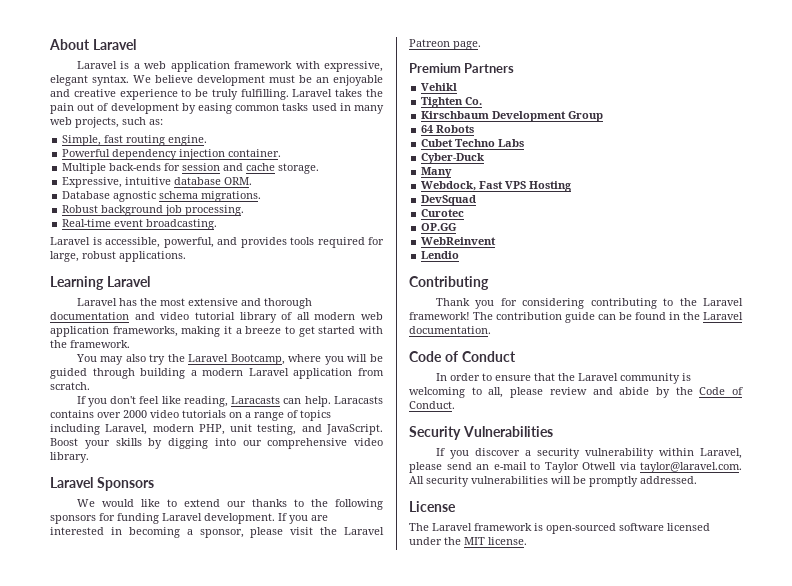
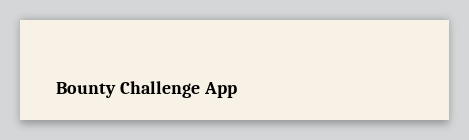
- About Laravel
- Laravel is a web application framework with expressive, elegant syntax. We believe development must be an enjoyable and creative experience to be truly fulfilling. Laravel takes the pain out of development by easing common tasks used in many web projects, such as:
- Simple, fast routing engine.
- Powerful dependency injection container.
- Multiple back-ends for session and cache storage.
- Expressive, intuitive database ORM.
- Database agnostic schema migrations.
- Robust background job processing.
- Real-time event broadcasting.
- Laravel is accessible, powerful, and provides tools required for large, robust applications.
- Learning Laravel
- Laravel has the most extensive and thorough documentation and video tutorial library of all modern web application frameworks, making it a breeze to get started with the framework.
- You may also try the Laravel Bootcamp, where you will be guided through building a modern Laravel application from scratch.
- If you don't feel like reading, Laracasts can help. Laracasts contains over 2000 video tutorials on a range of topics including Laravel, modern PHP, unit testing, and JavaScript. Boost your skills by digging into our comprehensive video library.
- Laravel Sponsors
- We would like to extend our thanks to the following sponsors for funding Laravel development. If you are interested in becoming a sponsor, please visit the Laravel Patreon page.
- Premium Partners
- Vehikl
- Tighten Co.
- Kirschbaum Development Group
- 64 Robots
- Cubet Techno Labs
- Cyber-Duck
- Many
- Webdock, Fast VPS Hosting
- DevSquad
- Curotec
- OP.GG
- WebReinvent
- Lendio
- Contributing
- Thank you for considering contributing to the Laravel framework! The contribution guide can be found in the Laravel documentation.
- Code of Conduct
- In order to ensure that the Laravel community is welcoming to all, please review and abide by the Code of Conduct.
- Security Vulnerabilities
- If you discover a security vulnerability within Laravel, please send an e-mail to Taylor Otwell via taylor@laravel.com. All security vulnerabilities will be promptly addressed.
- License
- The Laravel framework is open-sourced software licensed under the MIT license.
+ Bounty Challenge App

